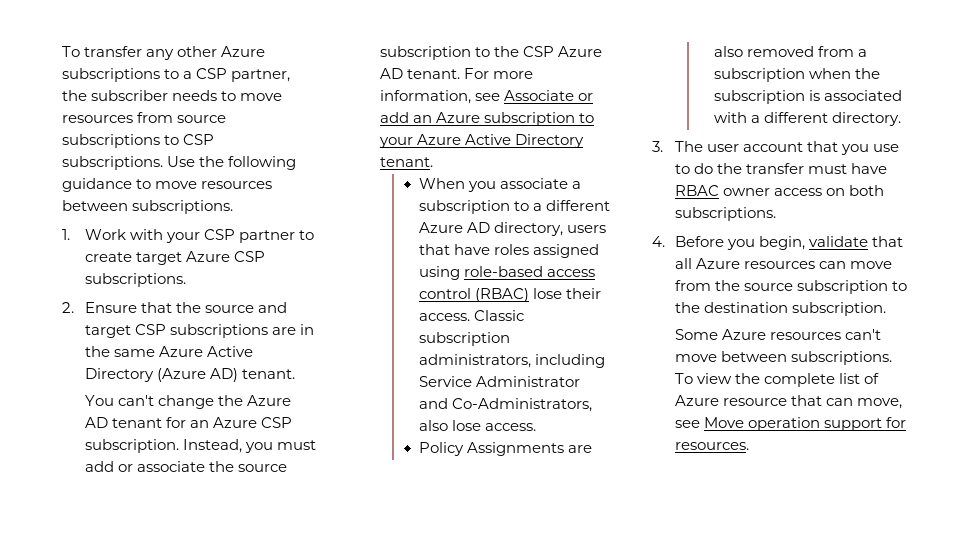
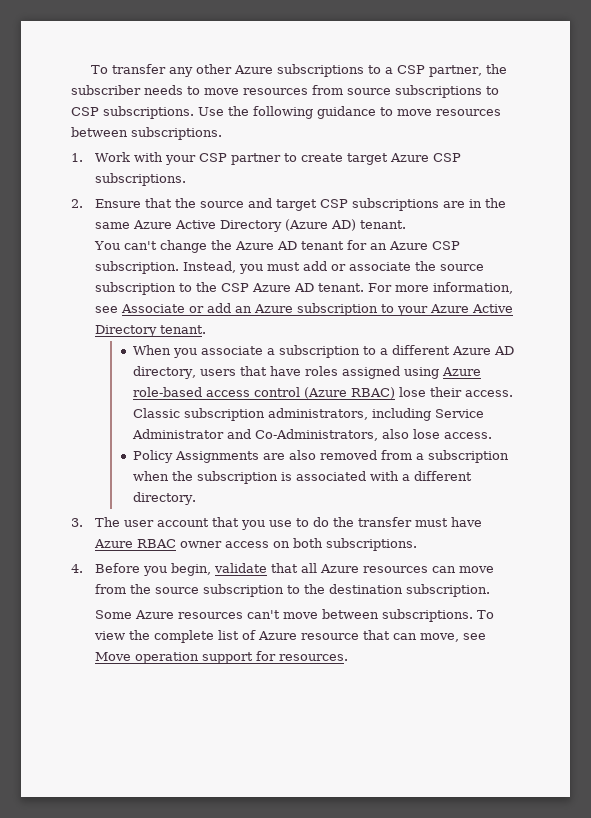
- When you associate a subscription to a different Azure AD directory, users that have roles assigned using role-based access control (RBAC) lose their access.
+ When you associate a subscription to a different Azure AD directory, users that have roles assigned using Azure role-based access control (Azure RBAC) lose their access.
- 3. The user account that you use to do the transfer must have RBAC owner access on both subscriptions.
+ 3. The user account that you use to do the transfer must have Azure RBAC owner access on both subscriptions.

